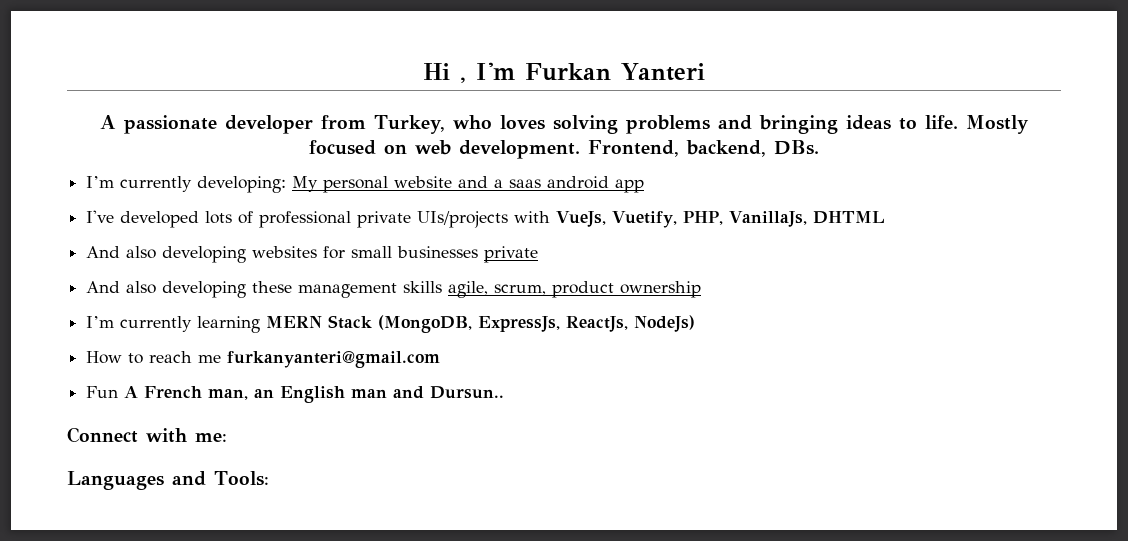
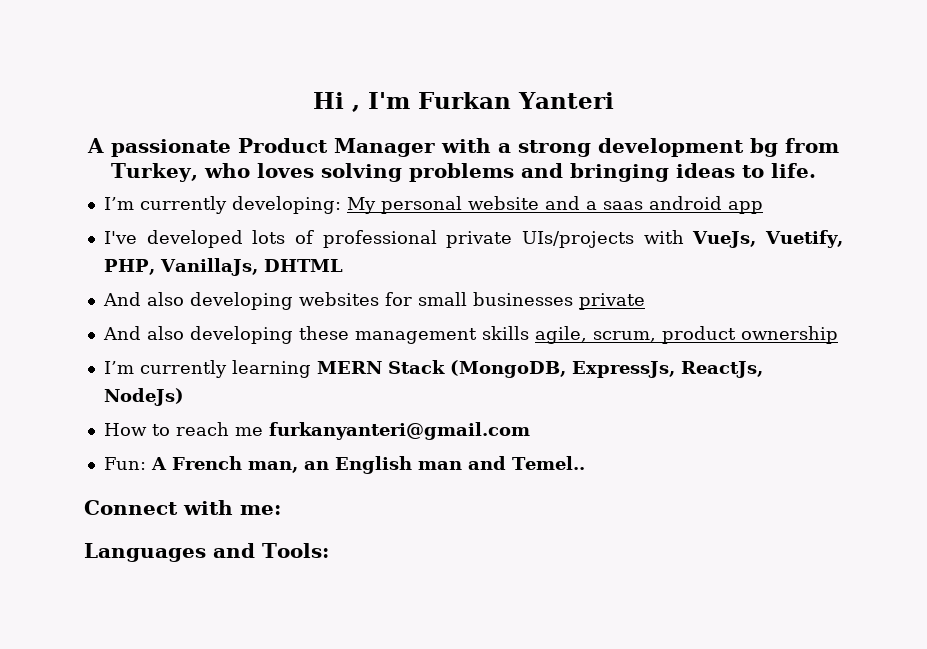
- A passionate developer from Turkey, who loves solving problems and bringing ideas to life. Mostly focused on web development. Frontend, backend, DBs.
+ A passionate Product Manager with a strong development bg from Turkey, who loves solving problems and bringing ideas to life.
- Fun A French man, an English man and Dursun..
+ Fun: A French man, an English man and Temel..

